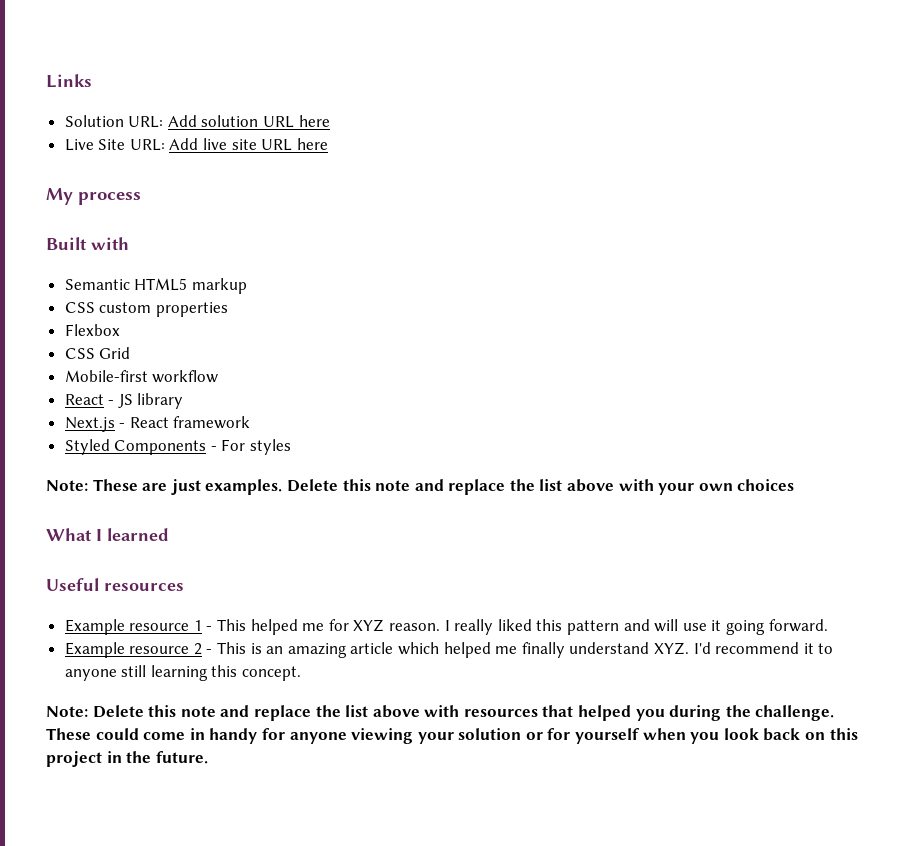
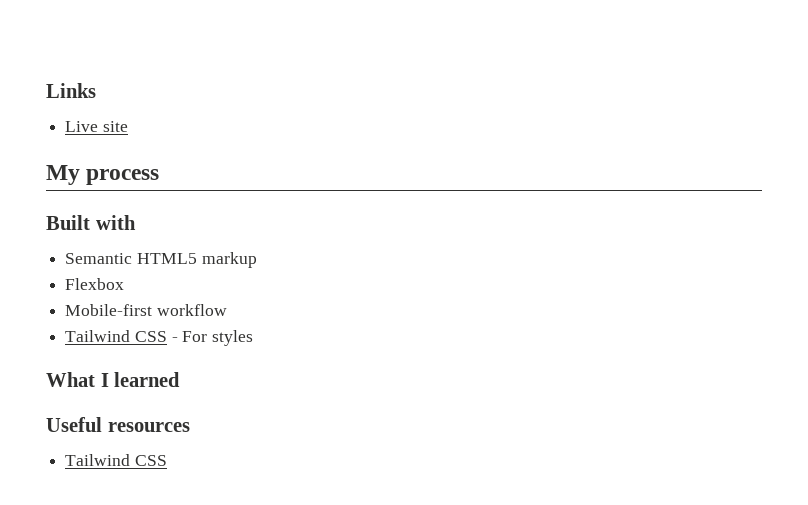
- Solution URL: Add solution URL here
- Live Site URL: Add live site URL here
+ Live site
- CSS custom properties
- CSS Grid
- React - JS library
- Next.js - React framework
- Styled Components - For styles
- Note: These are just examples. Delete this note and replace the list above with your own choices
+ Tailwind CSS - For styles
  Useful resources
- Example resource 1 - This helped me for XYZ reason. I really liked this pattern and will use it going forward.
- Example resource 2 - This is an amazing article which helped me finally understand XYZ. I'd recommend it to anyone still learning this concept.
- Note: Delete this note and replace the list above with resources that helped you during the challenge. These could come in handy for anyone viewing your solution or for yourself when you look back on this project in the future.
+ Tailwind CSS

